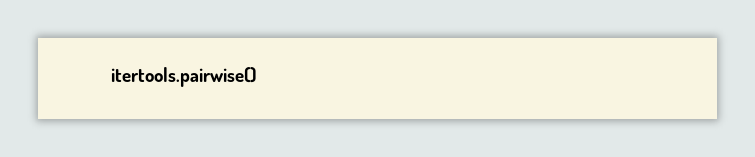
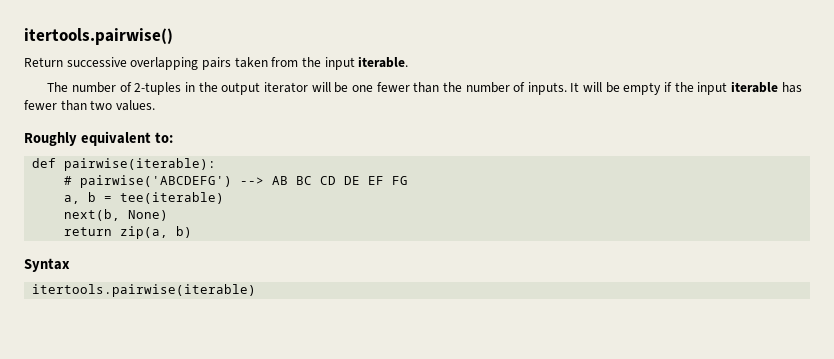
+ Return successive overlapping pairs taken from the input iterable.
+ The number of 2-tuples in the output iterator will be one fewer than the number of inputs. It will be empty if the input iterable has fewer than two values.
+ Roughly equivalent to:
+ def pairwise(iterable):
+ # pairwise('ABCDEFG') --> AB BC CD DE EF FG
+ a, b = tee(iterable)
+ next(b, None)
+ return zip(a, b)
+ Syntax
+ itertools.pairwise(iterable)

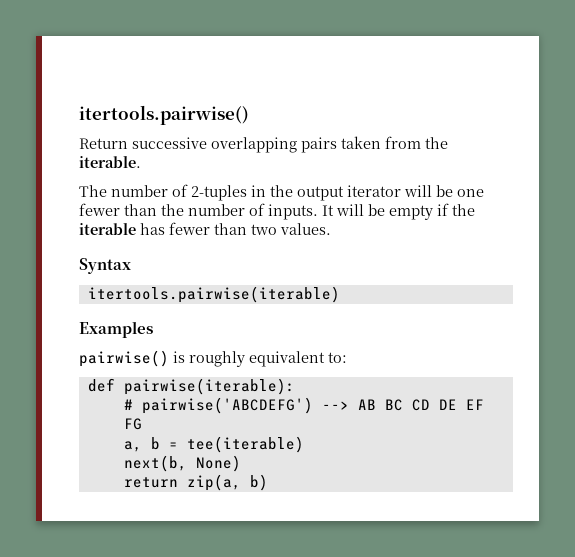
- Return successive overlapping pairs taken from the input iterable.
+ Return successive overlapping pairs taken from the iterable.
- It will be empty if the input iterable has fewer than two values.
+ It will be empty if the iterable has fewer than two values.
- Roughly equivalent to:
+ Syntax
+ itertools.pairwise(iterable)
+ Examples
+ pairwise() is roughly equivalent to:
- Syntax
- itertools.pairwise(iterable)

